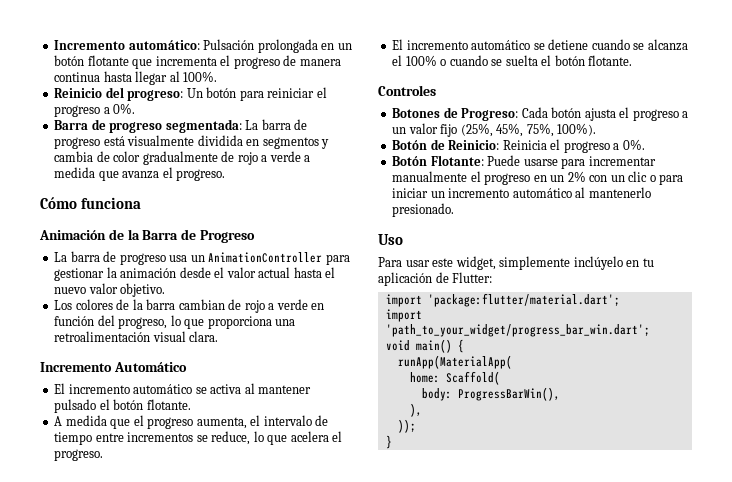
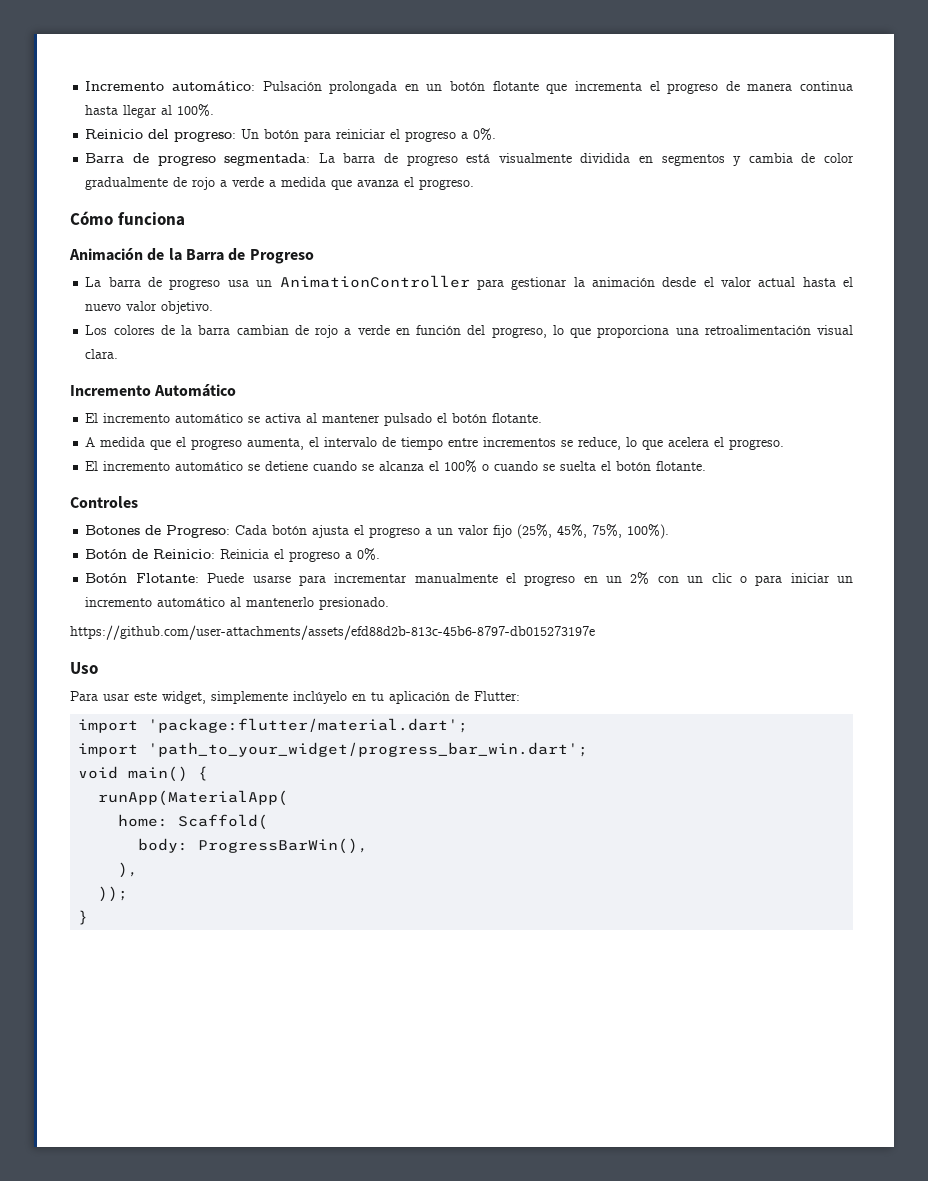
+ https://github.com/user-attachments/assets/efd88d2b-813c-45b6-8797-db015273197e

